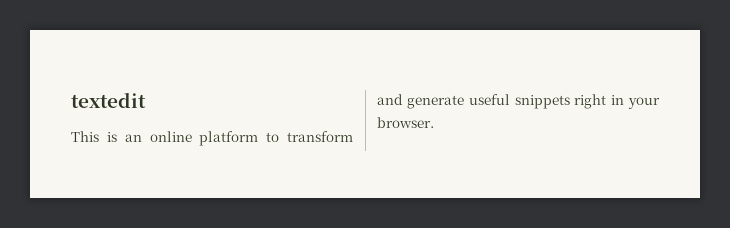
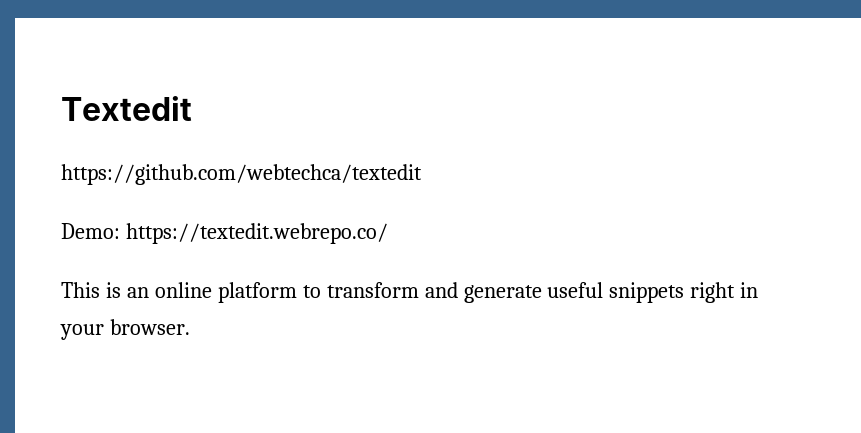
- textedit
+ Textedit
+ https://github.com/webtechca/textedit
+ Demo: https://textedit.webrepo.co/

